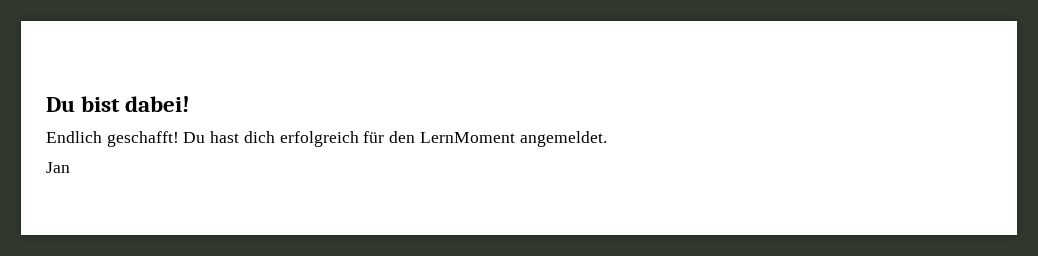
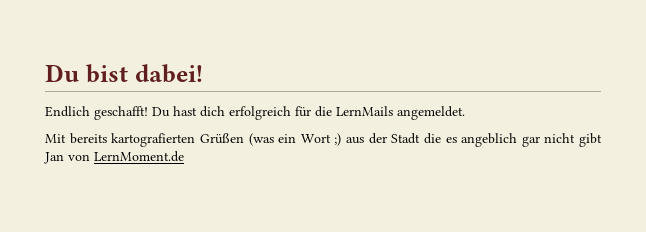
- Du hast dich erfolgreich für den LernMoment angemeldet.
+ Du hast dich erfolgreich für die LernMails angemeldet.
- Jan
+ Mit bereits kartografierten Grüßen (was ein Wort ;) aus der Stadt die es angeblich gar nicht gibt Jan von LernMoment.de

